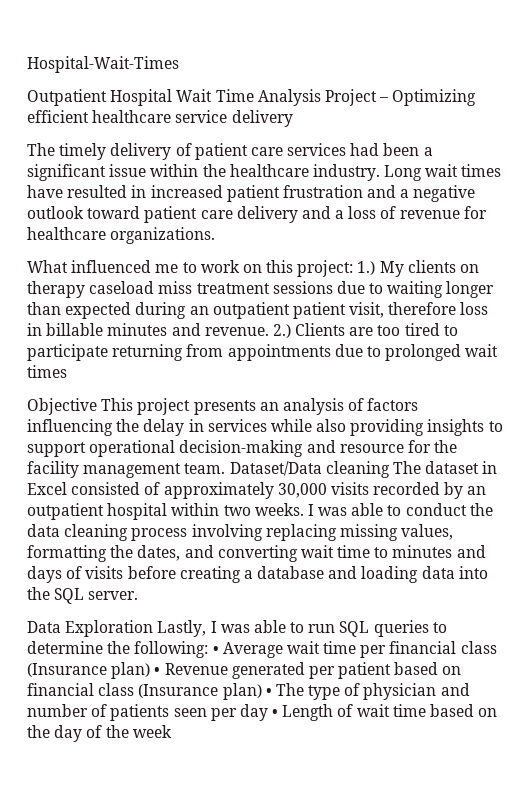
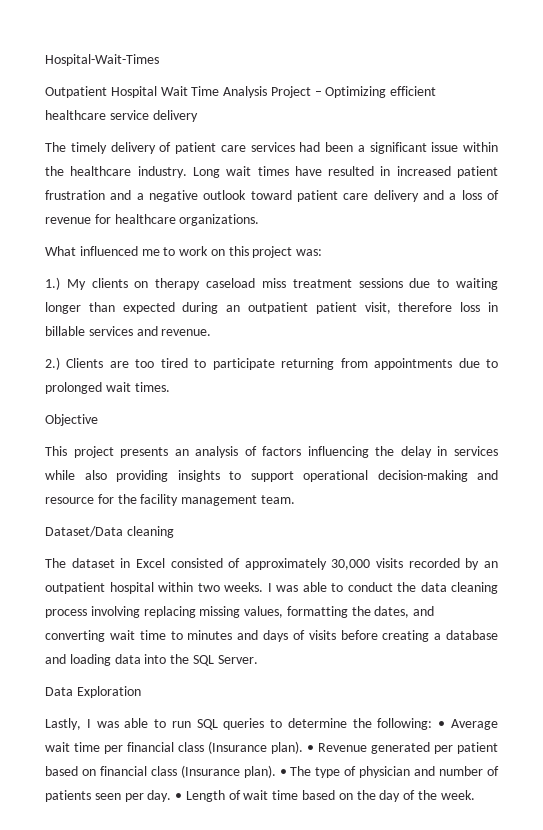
- What influenced me to work on this project: 1.) My clients on therapy caseload miss treatment sessions due to waiting longer than expected during an outpatient patient visit, therefore loss in billable minutes and revenue. 2.) Clients are too tired to participate returning from appointments due to prolonged wait times
+ What influenced me to work on this project was:
+ 1.) My clients on therapy caseload miss treatment sessions due to waiting longer than expected during an outpatient patient visit, therefore loss in billable services and revenue.
+ 2.) Clients are too tired to participate returning from appointments due to prolonged wait times.
- Objective This project presents an analysis of factors influencing the delay in services while also providing insights to support operational decision-making and resource for the facility management team. Dataset/Data cleaning The dataset in Excel consisted of approximately 30,000 visits recorded by an outpatient hospital within two weeks.
+ Objective
+ This project presents an analysis of factors influencing the delay in services while also providing insights to support operational decision-making and resource for the facility management team.
+ Dataset/Data cleaning
+ The dataset in Excel consisted of approximately 30,000 visits recorded by an outpatient hospital within two weeks.
- I was able to conduct the data cleaning process involving replacing missing values, formatting the dates, and converting wait time to minutes and days of visits before creating a database and loading data into the SQL server.
+ I was able to conduct the data cleaning process involving replacing missing values, formatting the dates, and converting wait time to minutes and days of visits before creating a database and loading data into the SQL Server.
- Data Exploration Lastly, I was able to run SQL queries to determine the following: • Average wait time per financial class (Insurance plan) • Revenue generated per patient based on financial class (Insurance plan) • The type of physician and number of patients seen per day • Length of wait time based on the day of the week
+ Data Exploration
+ Lastly, I was able to run SQL queries to determine the following: • Average wait time per financial class (Insurance plan). • Revenue generated per patient based on financial class (Insurance plan). • The type of physician and number of patients seen per day. • Length of wait time based on the day of the week.

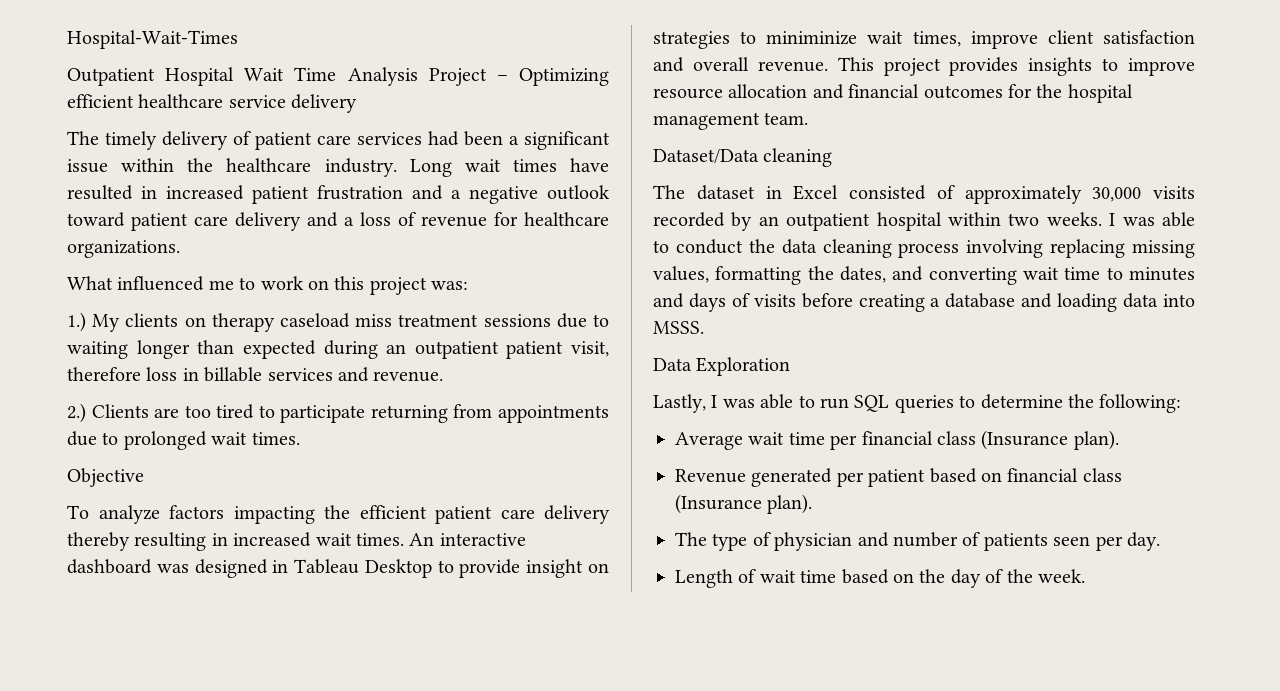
- This project presents an analysis of factors influencing the delay in services while also providing insights to support operational decision-making and resource for the facility management team.
+ To analyze factors impacting the efficient patient care delivery thereby resulting in increased wait times. An interactive dashboard was designed in Tableau Desktop to provide insight on strategies to miniminize wait times, improve client satisfaction and overall revenue. This project provides insights to improve resource allocation and financial outcomes for the hospital management team.
- I was able to conduct the data cleaning process involving replacing missing values, formatting the dates, and converting wait time to minutes and days of visits before creating a database and loading data into the SQL Server.
+ I was able to conduct the data cleaning process involving replacing missing values, formatting the dates, and converting wait time to minutes and days of visits before creating a database and loading data into MSSS.
- Lastly, I was able to run SQL queries to determine the following: • Average wait time per financial class (Insurance plan). • Revenue generated per patient based on financial class (Insurance plan). • The type of physician and number of patients seen per day. • Length of wait time based on the day of the week.
+ Lastly, I was able to run SQL queries to determine the following:
+ Average wait time per financial class (Insurance plan).
+ Revenue generated per patient based on financial class (Insurance plan).
+ The type of physician and number of patients seen per day.
+ Length of wait time based on the day of the week.

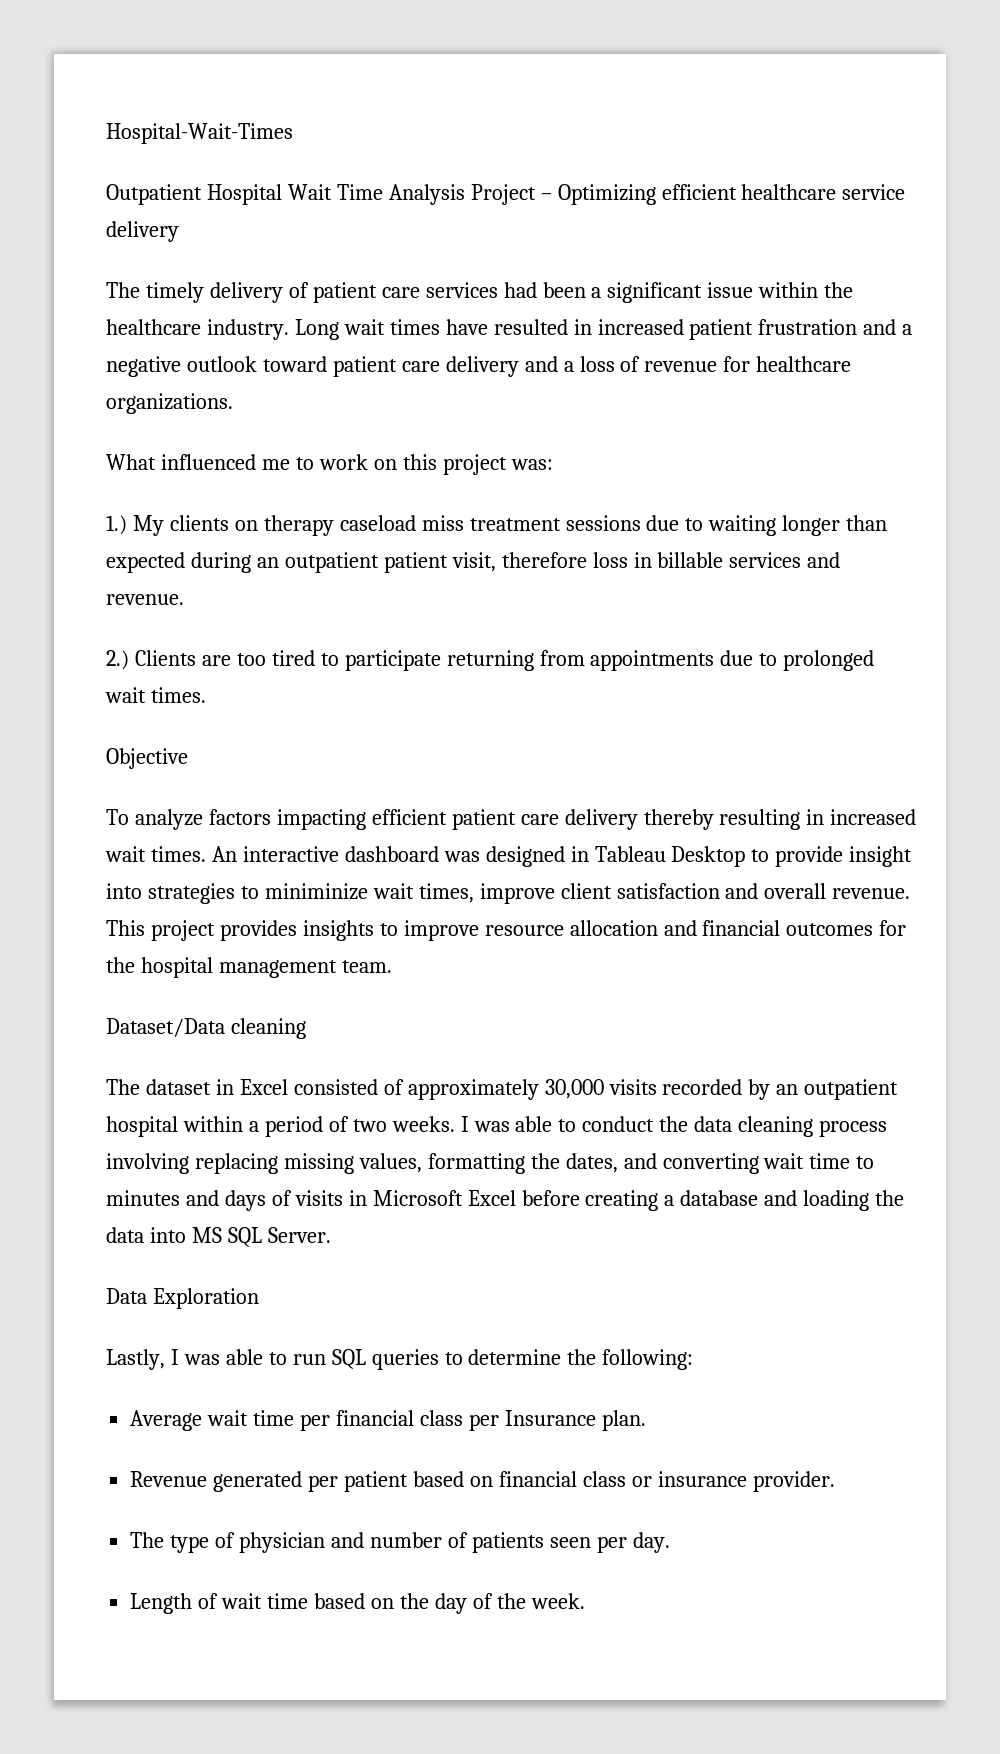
- To analyze factors impacting the efficient patient care delivery thereby resulting in increased wait times.
+ To analyze factors impacting efficient patient care delivery thereby resulting in increased wait times.
- An interactive dashboard was designed in Tableau Desktop to provide insight on strategies to miniminize wait times, improve client satisfaction and overall revenue.
+ An interactive dashboard was designed in Tableau Desktop to provide insight into strategies to miniminize wait times, improve client satisfaction and overall revenue.
- The dataset in Excel consisted of approximately 30,000 visits recorded by an outpatient hospital within two weeks.
+ The dataset in Excel consisted of approximately 30,000 visits recorded by an outpatient hospital within a period of two weeks.
- I was able to conduct the data cleaning process involving replacing missing values, formatting the dates, and converting wait time to minutes and days of visits before creating a database and loading data into MSSS.
+ I was able to conduct the data cleaning process involving replacing missing values, formatting the dates, and converting wait time to minutes and days of visits in Microsoft Excel before creating a database and loading the data into MS SQL Server.
- Average wait time per financial class (Insurance plan).
+ Average wait time per financial class per Insurance plan.
- Revenue generated per patient based on financial class (Insurance plan).
+ Revenue generated per patient based on financial class or insurance provider.

